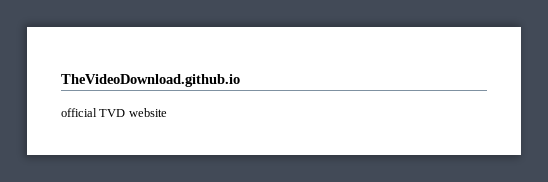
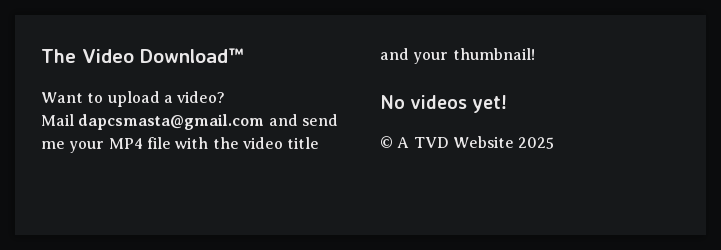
- TheVideoDownload.github.io
- official TVD website
+ The Video Download™
+ Want to upload a video?
+ Mail dapcsmasta@gmail.com and send me your MP4 file with the video title and your thumbnail!
+ No videos yet!
+ © A TVD Website 2025

